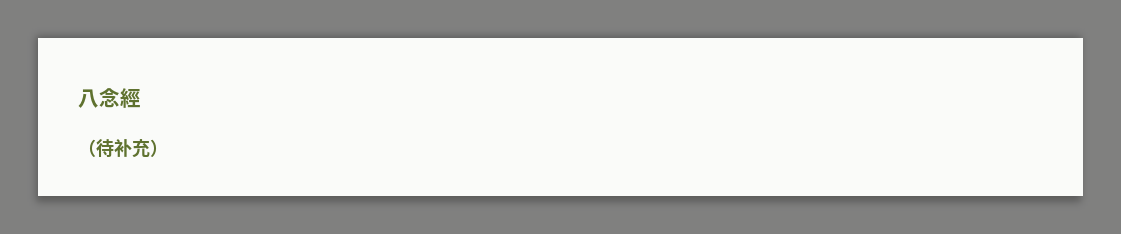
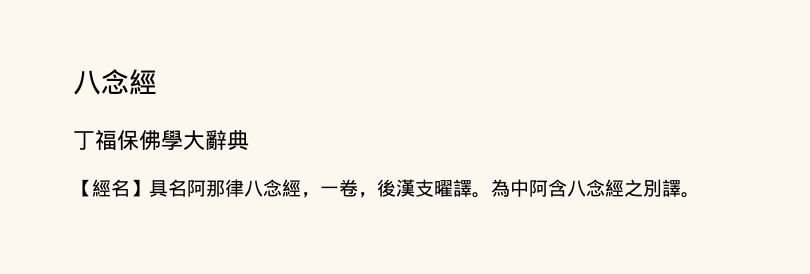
- （待补充）
+ 丁福保佛學大辭典
+ 【經名】具名阿那律八念經，一卷，後漢支曜譯。為中阿含八念經之別譯。

